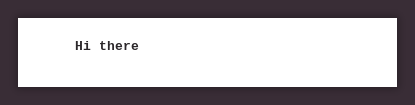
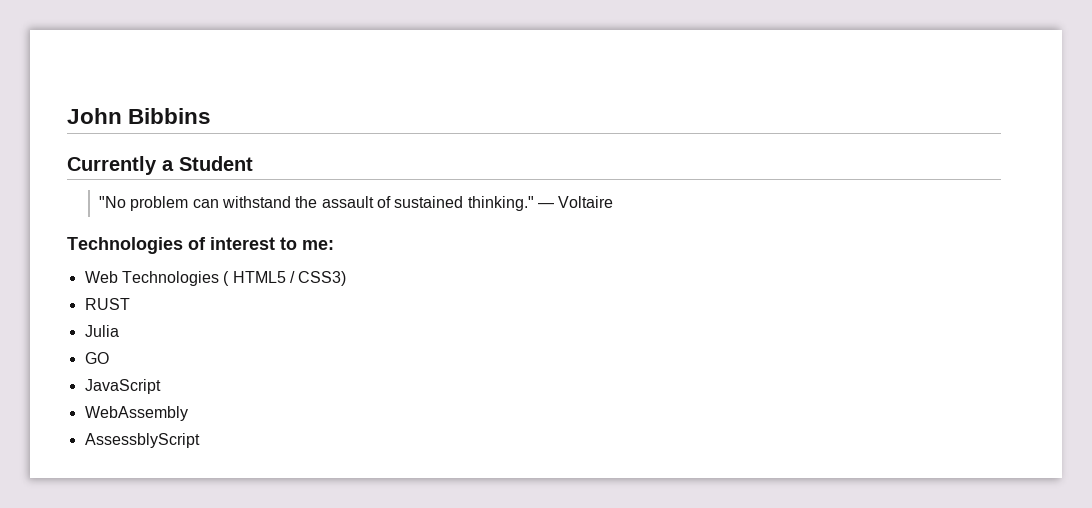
- Hi there
+ John Bibbins
+ Currently a Student
+ "No problem can withstand the assault of sustained thinking." — Voltaire
+ Technologies of interest to me:
+ Web Technologies ( HTML5 / CSS3)
+ RUST
+ Julia
+ GO
+ JavaScript
+ WebAssembly
+ AssessblyScript

